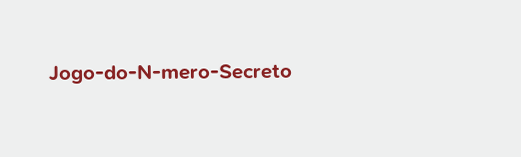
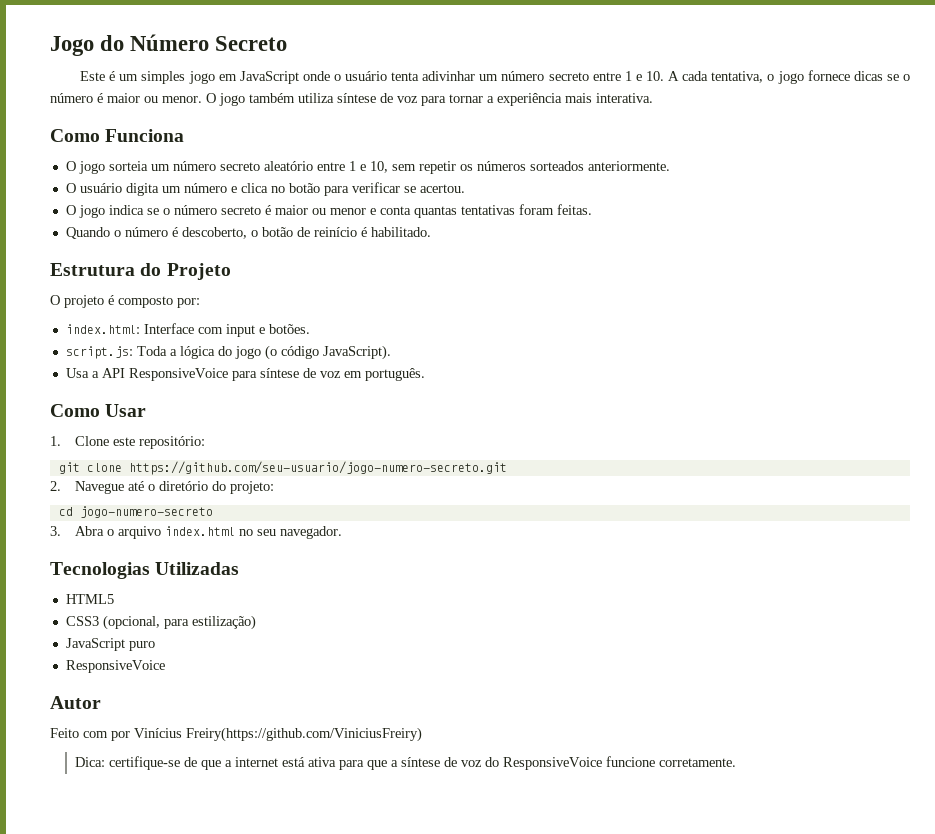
- Jogo-do-N-mero-Secreto
+ Jogo do Número Secreto
+ Este é um simples jogo em JavaScript onde o usuário tenta adivinhar um número secreto entre 1 e 10. A cada tentativa, o jogo fornece dicas se o número é maior ou menor. O jogo também utiliza síntese de voz para tornar a experiência mais interativa.
+ Como Funciona
+ O jogo sorteia um número secreto aleatório entre 1 e 10, sem repetir os números sorteados anteriormente.
+ O usuário digita um número e clica no botão para verificar se acertou.
+ O jogo indica se o número secreto é maior ou menor e conta quantas tentativas foram feitas.
+ Quando o número é descoberto, o botão de reinício é habilitado.
+ Estrutura do Projeto
+ O projeto é composto por:
+ index.html: Interface com input e botões.
+ script.js: Toda a lógica do jogo (o código JavaScript).
+ Usa a API ResponsiveVoice para síntese de voz em português.
+ Como Usar
+ 1. Clone este repositório:
+ git clone https://github.com/seu-usuario/jogo-numero-secreto.git
+ 2. Navegue até o diretório do projeto:
+ cd jogo-numero-secreto
+ 3. Abra o arquivo index.html no seu navegador.
+ Tecnologias Utilizadas
+ HTML5
+ CSS3 (opcional, para estilização)
+ JavaScript puro
+ ResponsiveVoice
+ Autor
+ Feito com por Vinícius Freiry(https://github.com/ViniciusFreiry)
+ Dica: certifique-se de que a internet está ativa para que a síntese de voz do ResponsiveVoice funcione corretamente.

